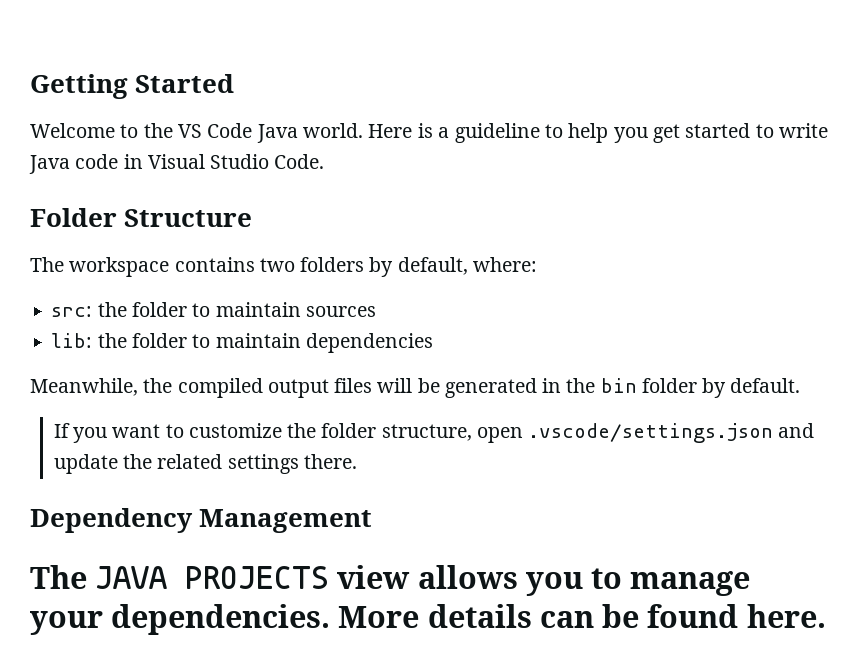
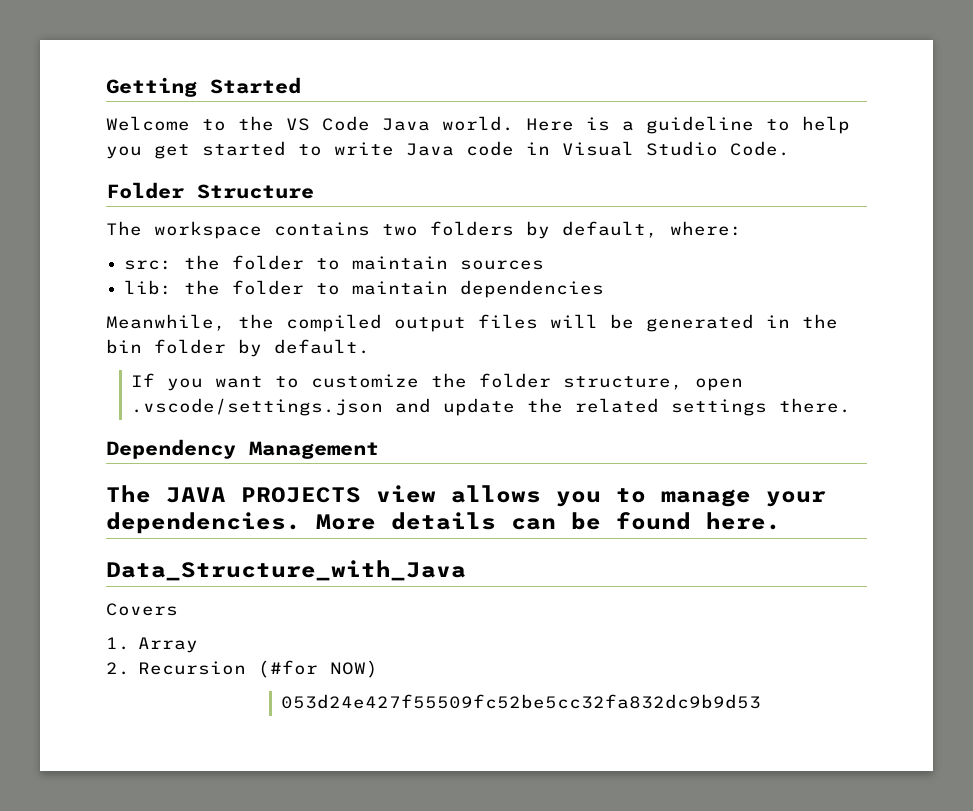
+ Data_Structure_with_Java
+ Covers
+ 1. Array
+ 2. Recursion (#for NOW)
+ 053d24e427f55509fc52be5cc32fa832dc9b9d53

